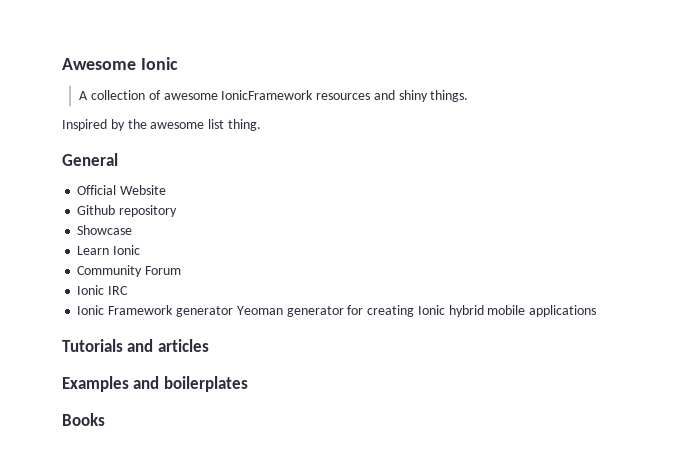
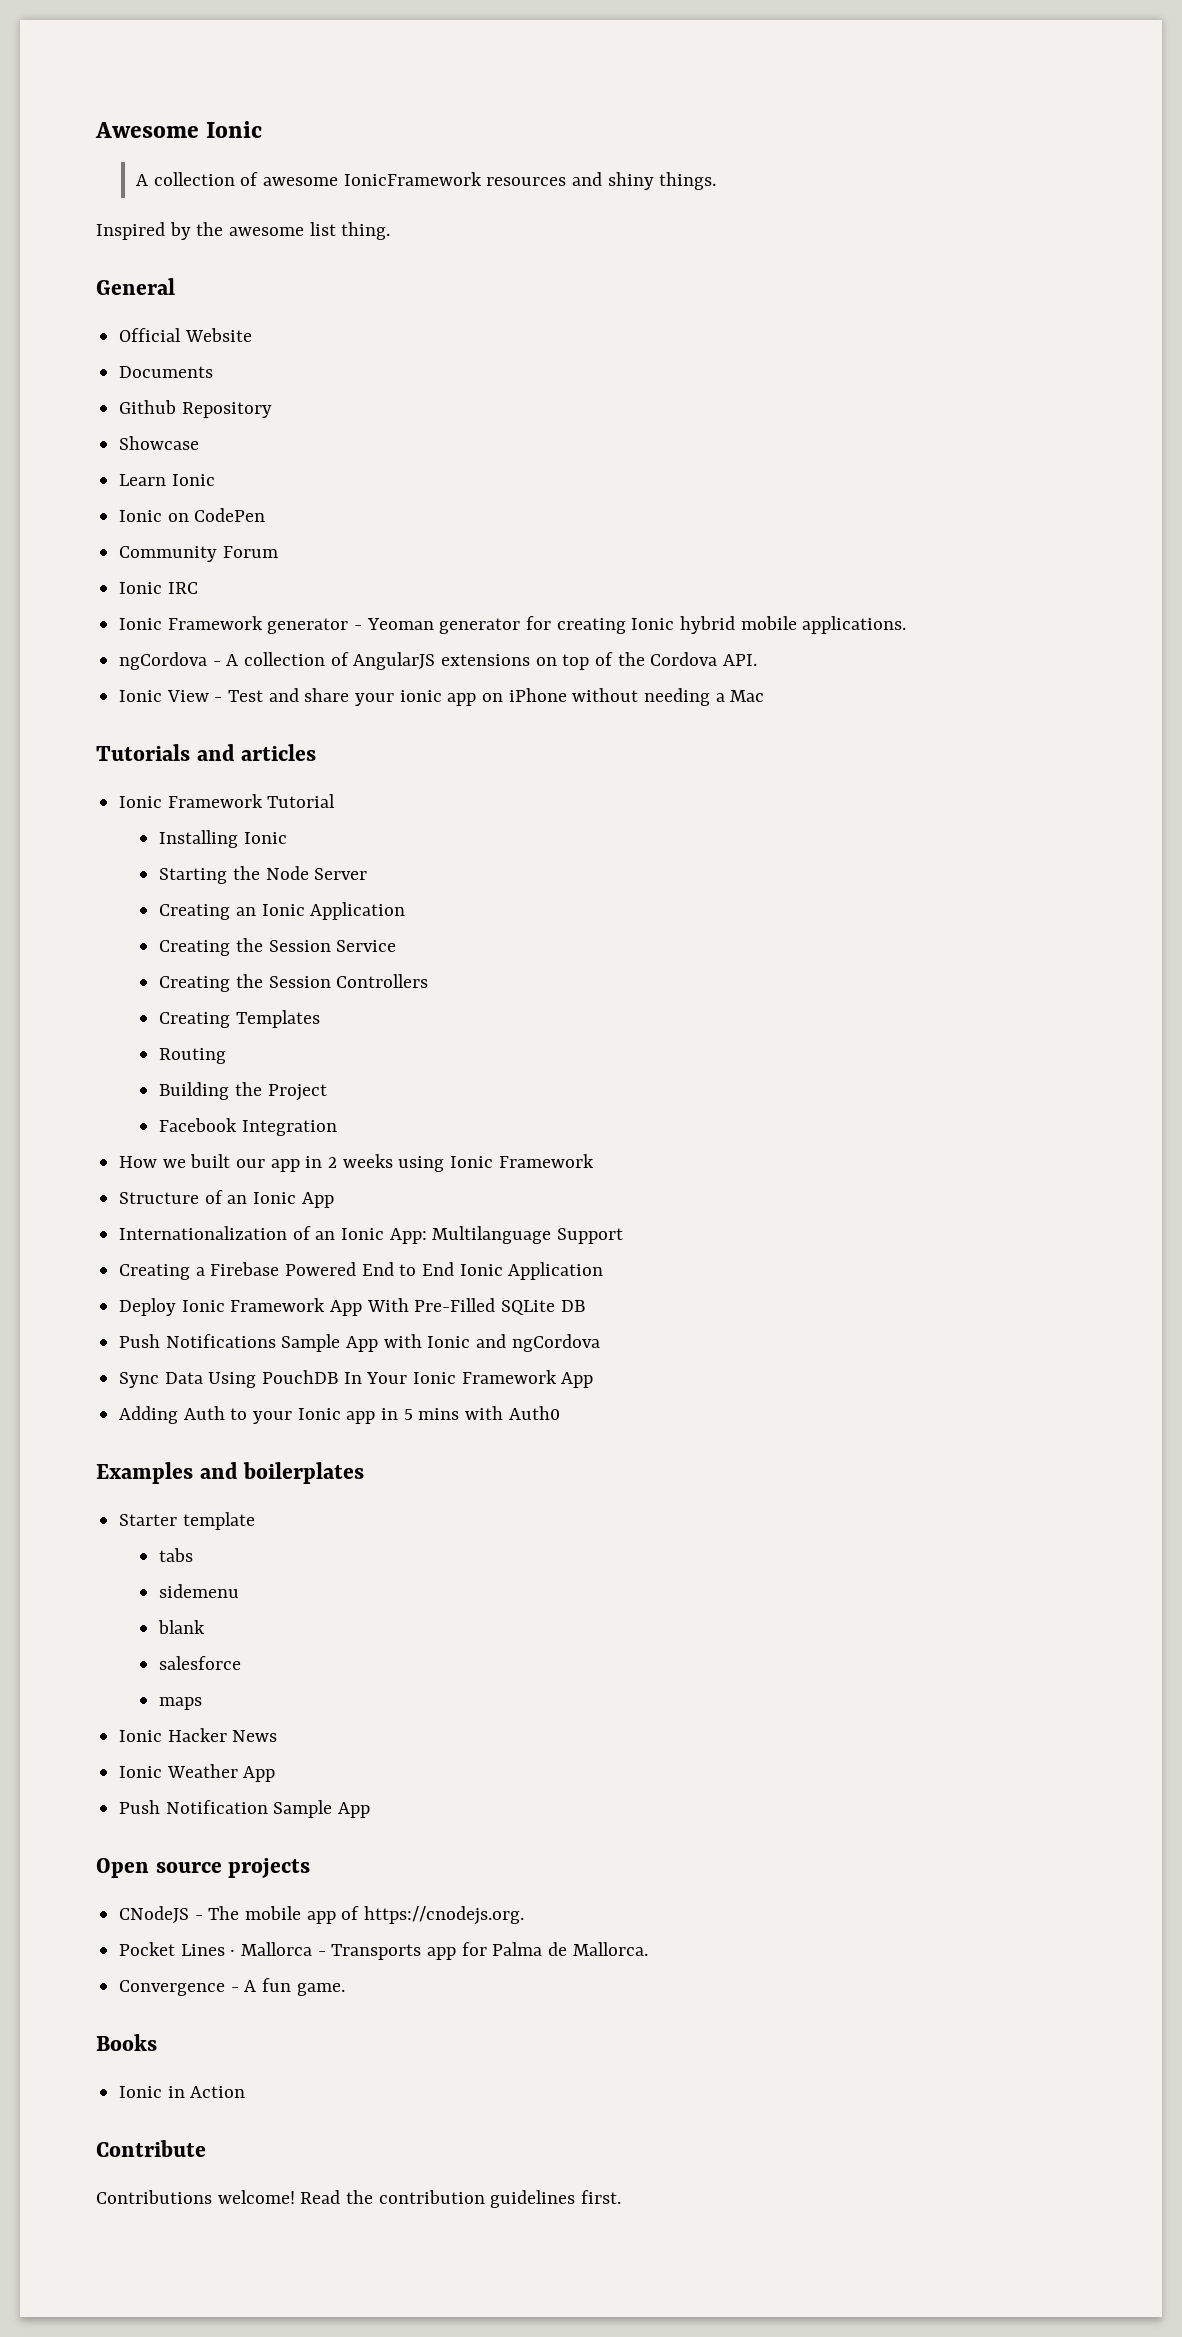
+ Documents
- Github repository
+ Github Repository
+ Ionic on CodePen
- Ionic Framework generator Yeoman generator for creating Ionic hybrid mobile applications
+ Ionic Framework generator - Yeoman generator for creating Ionic hybrid mobile applications.
+ ngCordova - A collection of AngularJS extensions on top of the Cordova API.
+ Ionic View - Test and share your ionic app on iPhone without needing a Mac
  Tutorials and articles
+ Ionic Framework Tutorial
+ Installing Ionic
+ Starting the Node Server
+ Creating an Ionic Application
+ Creating the Session Service
+ Creating the Session Controllers
+ Creating Templates
+ Routing
+ Building the Project
+ Facebook Integration
+ How we built our app in 2 weeks using Ionic Framework
+ Structure of an Ionic App
+ Internationalization of an Ionic App: Multilanguage Support
+ Creating a Firebase Powered End to End Ionic Application
+ Deploy Ionic Framework App With Pre-Filled SQLite DB
+ Push Notifications Sample App with Ionic and ngCordova
+ Sync Data Using PouchDB In Your Ionic Framework App
+ Adding Auth to your Ionic app in 5 mins with Auth0
  Examples and boilerplates
+ Starter template
+ tabs
+ sidemenu
+ blank
+ salesforce
+ maps
+ Ionic Hacker News
+ Ionic Weather App
+ Push Notification Sample App
+ Open source projects
+ CNodeJS - The mobile app of https://cnodejs.org.
+ Pocket Lines · Mallorca - Transports app for Palma de Mallorca.
+ Convergence - A fun game.
  Books
+ Ionic in Action
+ Contribute
+ Contributions welcome! Read the contribution guidelines first.

